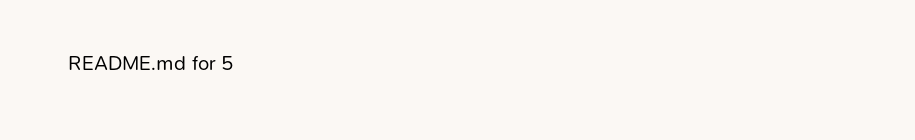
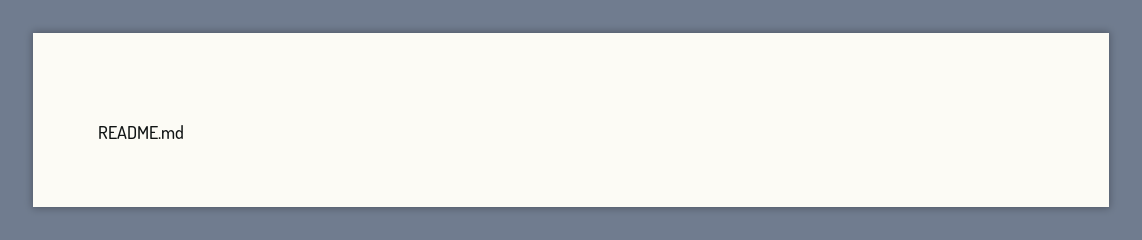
- README.md for 5
+ README.md

